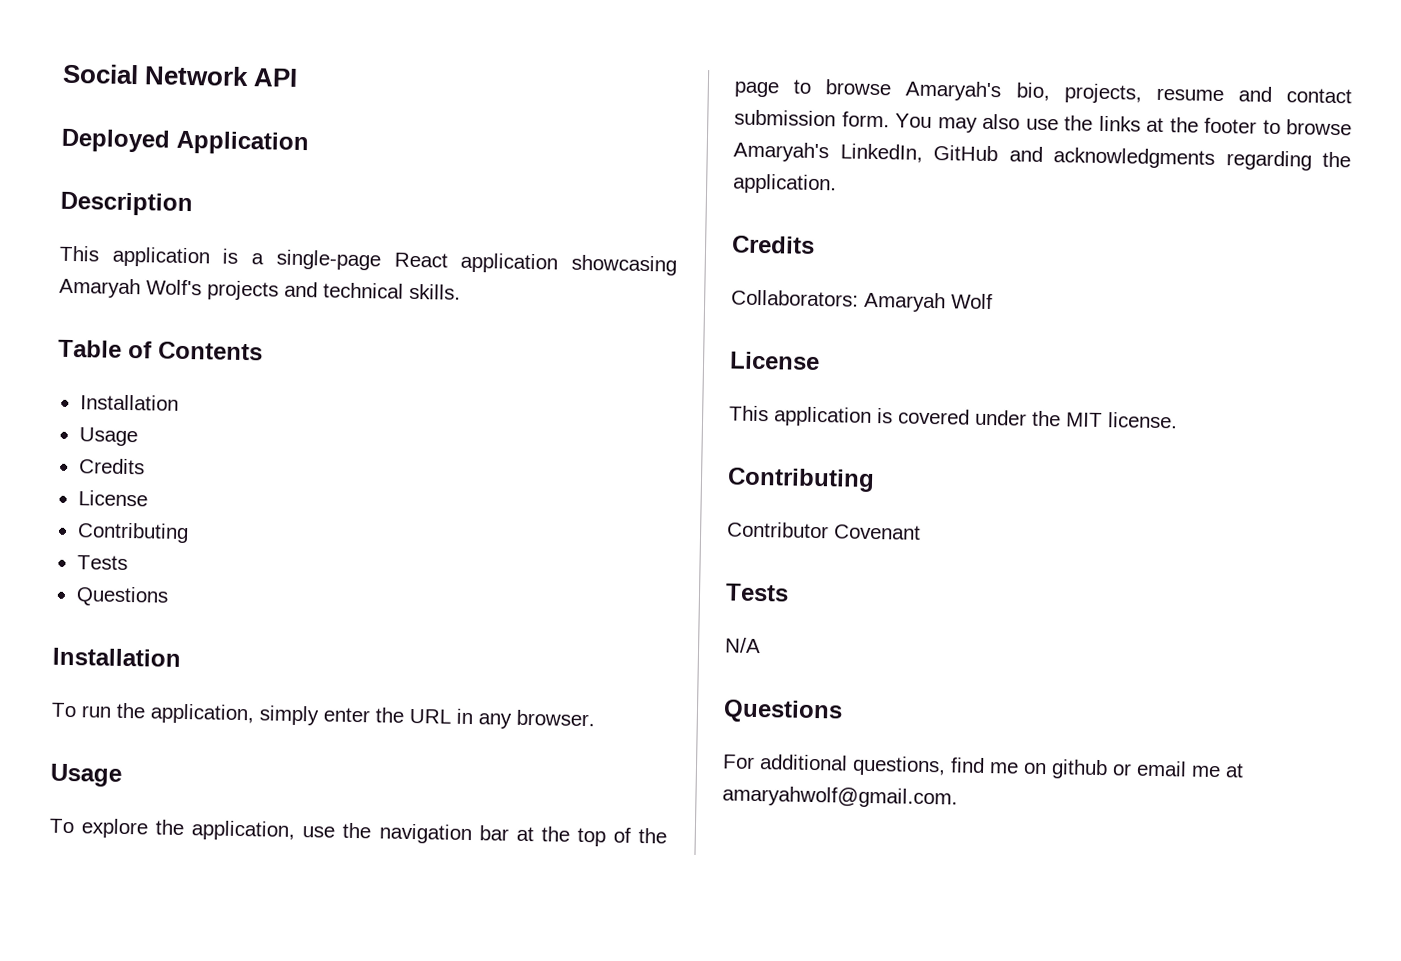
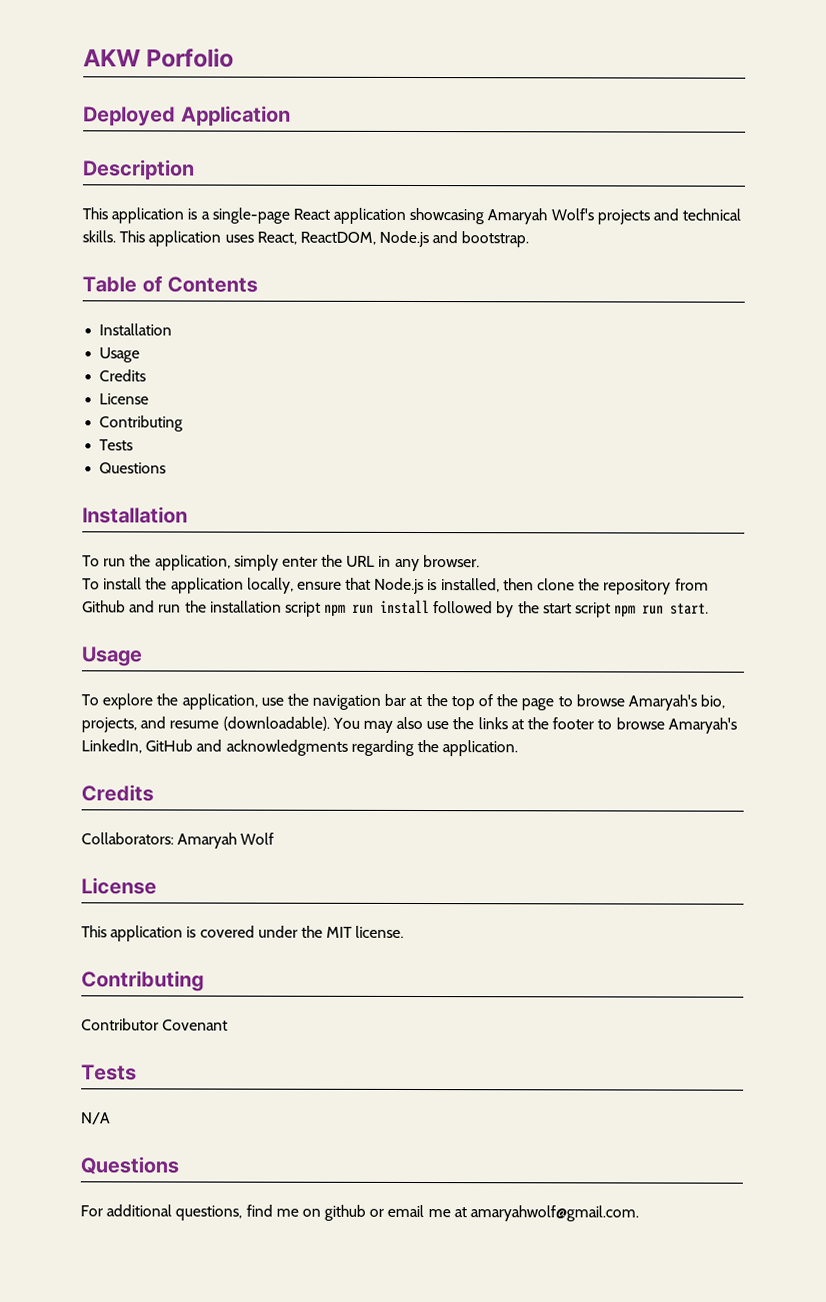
- Social Network API
+ AKW Porfolio
+ This application uses React, ReactDOM, Node.js and bootstrap.
+ To install the application locally, ensure that Node.js is installed, then clone the repository from Github and run the installation script npm run install followed by the start script npm run start.
- To explore the application, use the navigation bar at the top of the page to browse Amaryah's bio, projects, resume and contact submission form.
+ To explore the application, use the navigation bar at the top of the page to browse Amaryah's bio, projects, and resume (downloadable).

